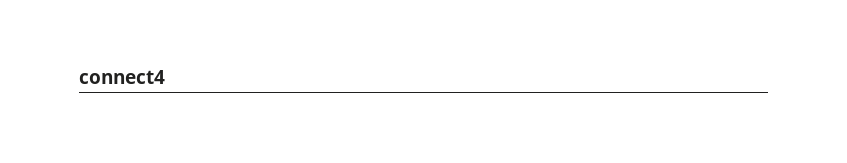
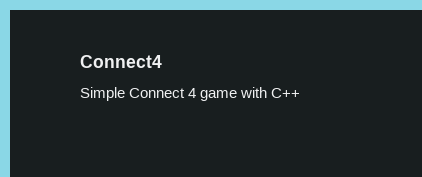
- connect4
+ Connect4
+ Simple Connect 4 game with C++

